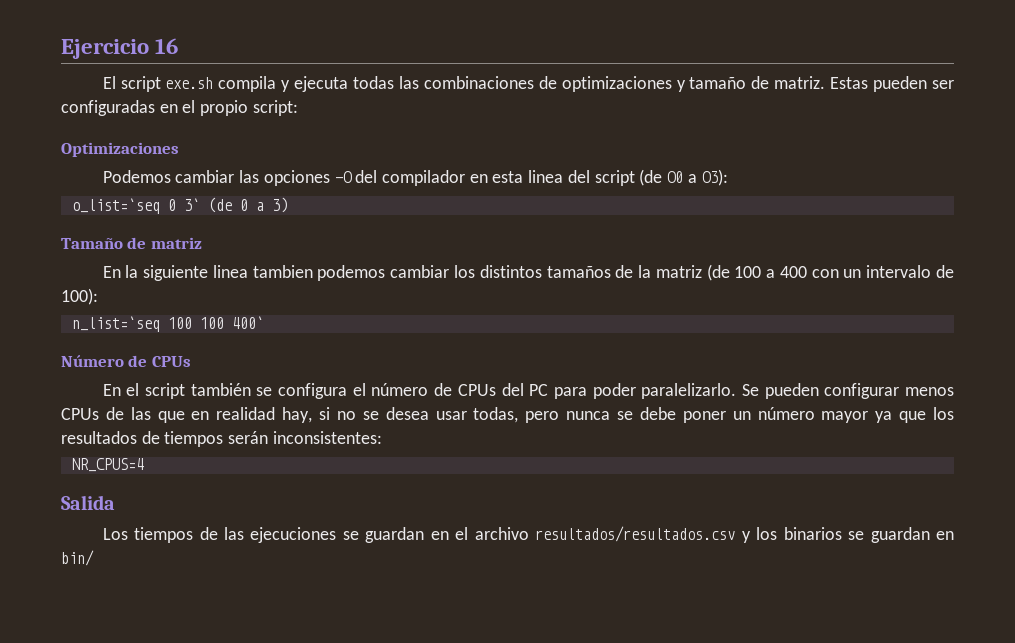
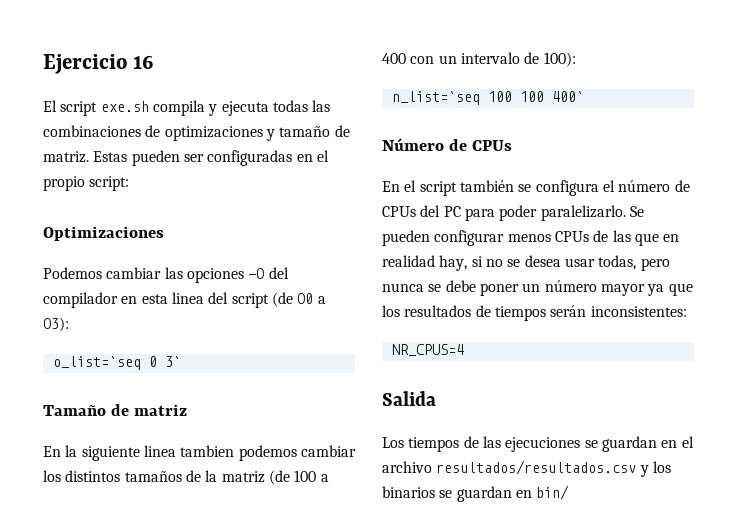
- o_list=`seq 0 3` (de 0 a 3)
+ o_list=`seq 0 3`

